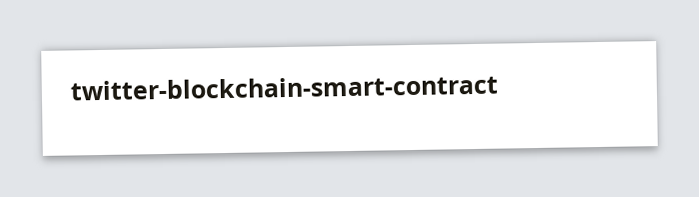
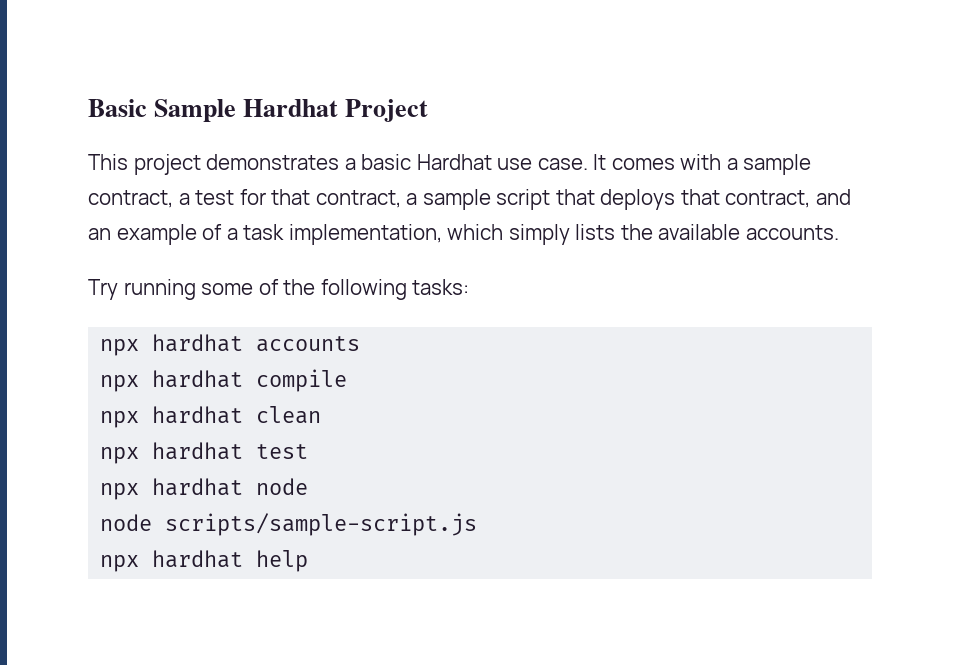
- twitter-blockchain-smart-contract
+ Basic Sample Hardhat Project
+ This project demonstrates a basic Hardhat use case. It comes with a sample contract, a test for that contract, a sample script that deploys that contract, and an example of a task implementation, which simply lists the available accounts.
+ Try running some of the following tasks:
+ npx hardhat accounts
+ npx hardhat compile
+ npx hardhat clean
+ npx hardhat test
+ npx hardhat node
+ node scripts/sample-script.js
+ npx hardhat help

